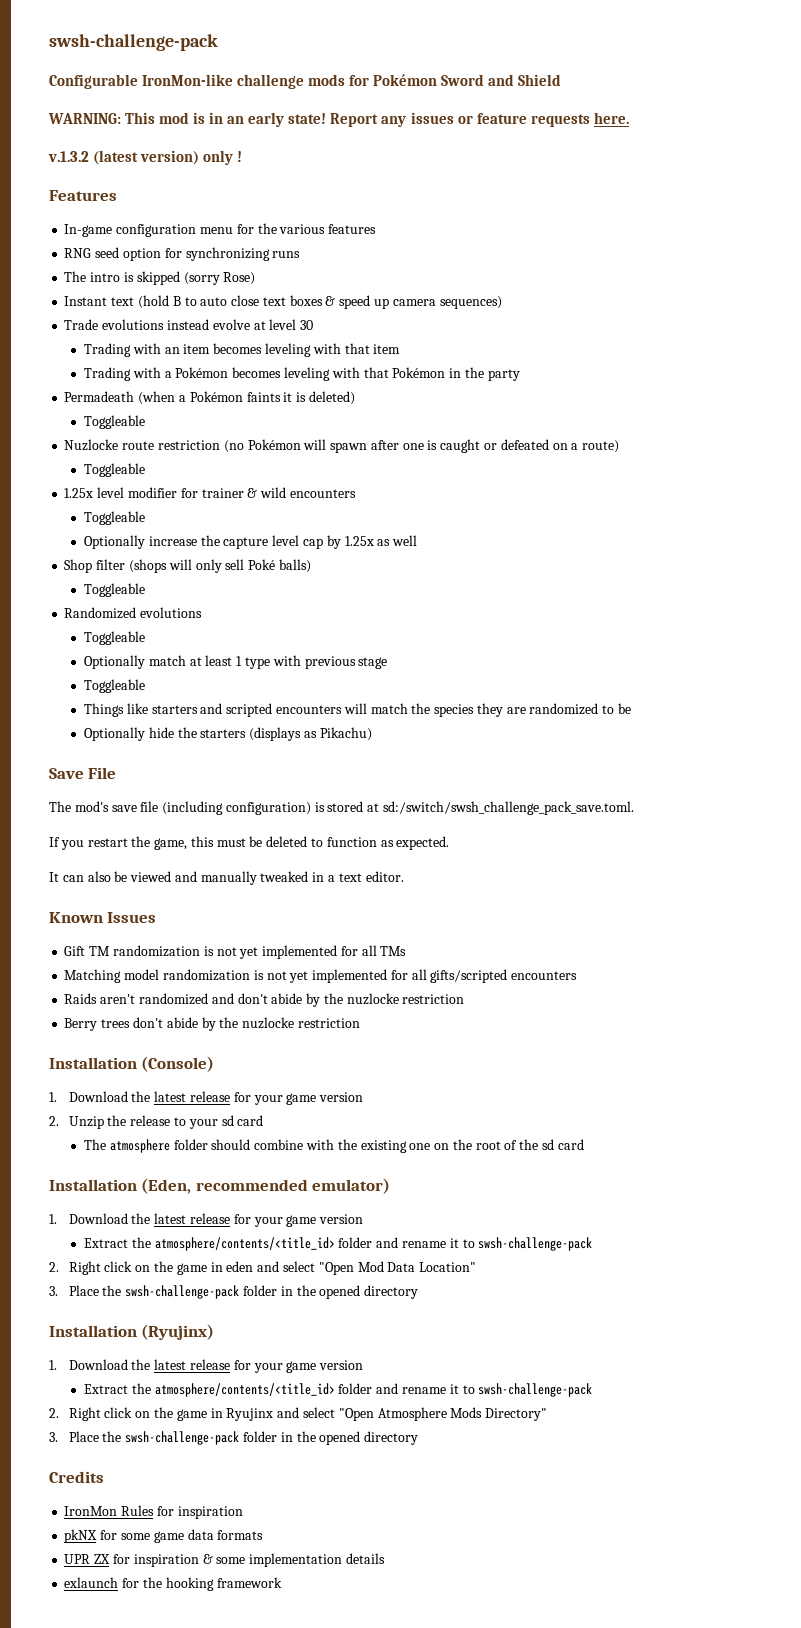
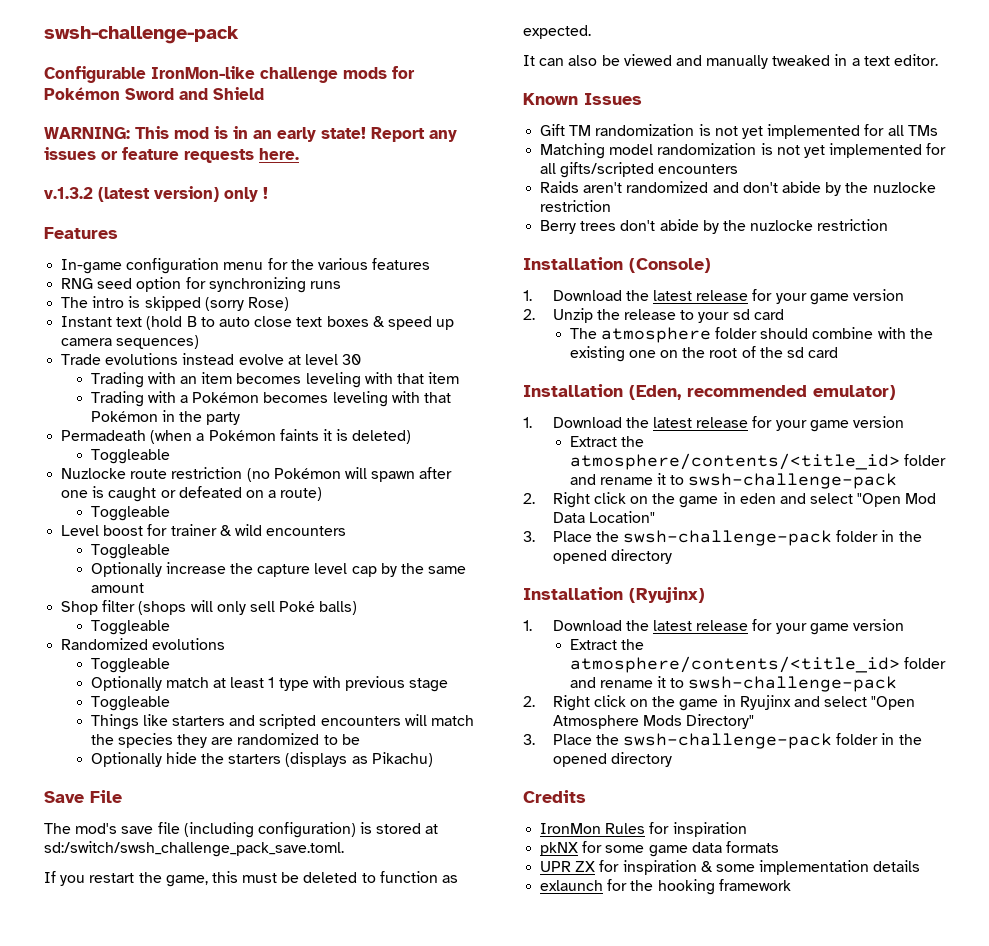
- 1.25x level modifier for trainer & wild encounters
+ Level boost for trainer & wild encounters
- Optionally increase the capture level cap by 1.25x as well
+ Optionally increase the capture level cap by the same amount

